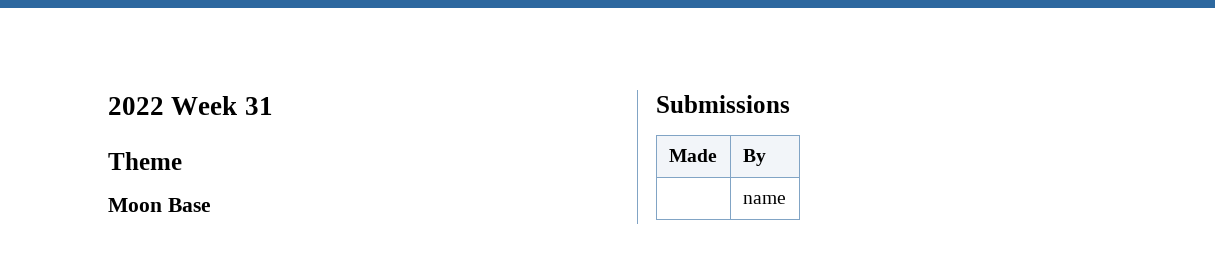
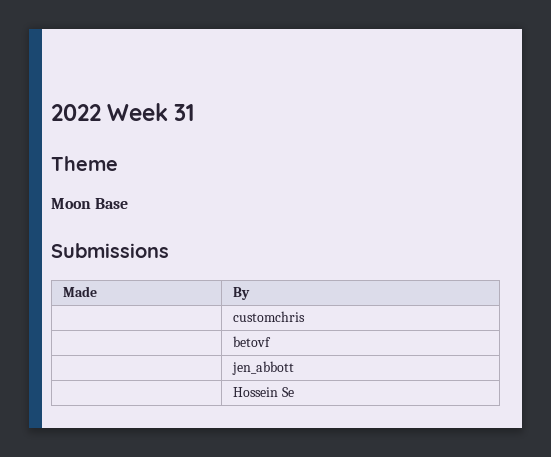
- | name
+ | customchris
+ | betovf
+ | jen_abbott
+ | Hossein Se

